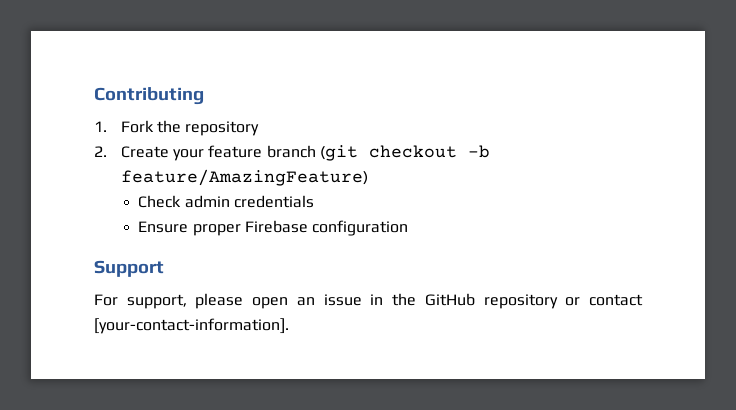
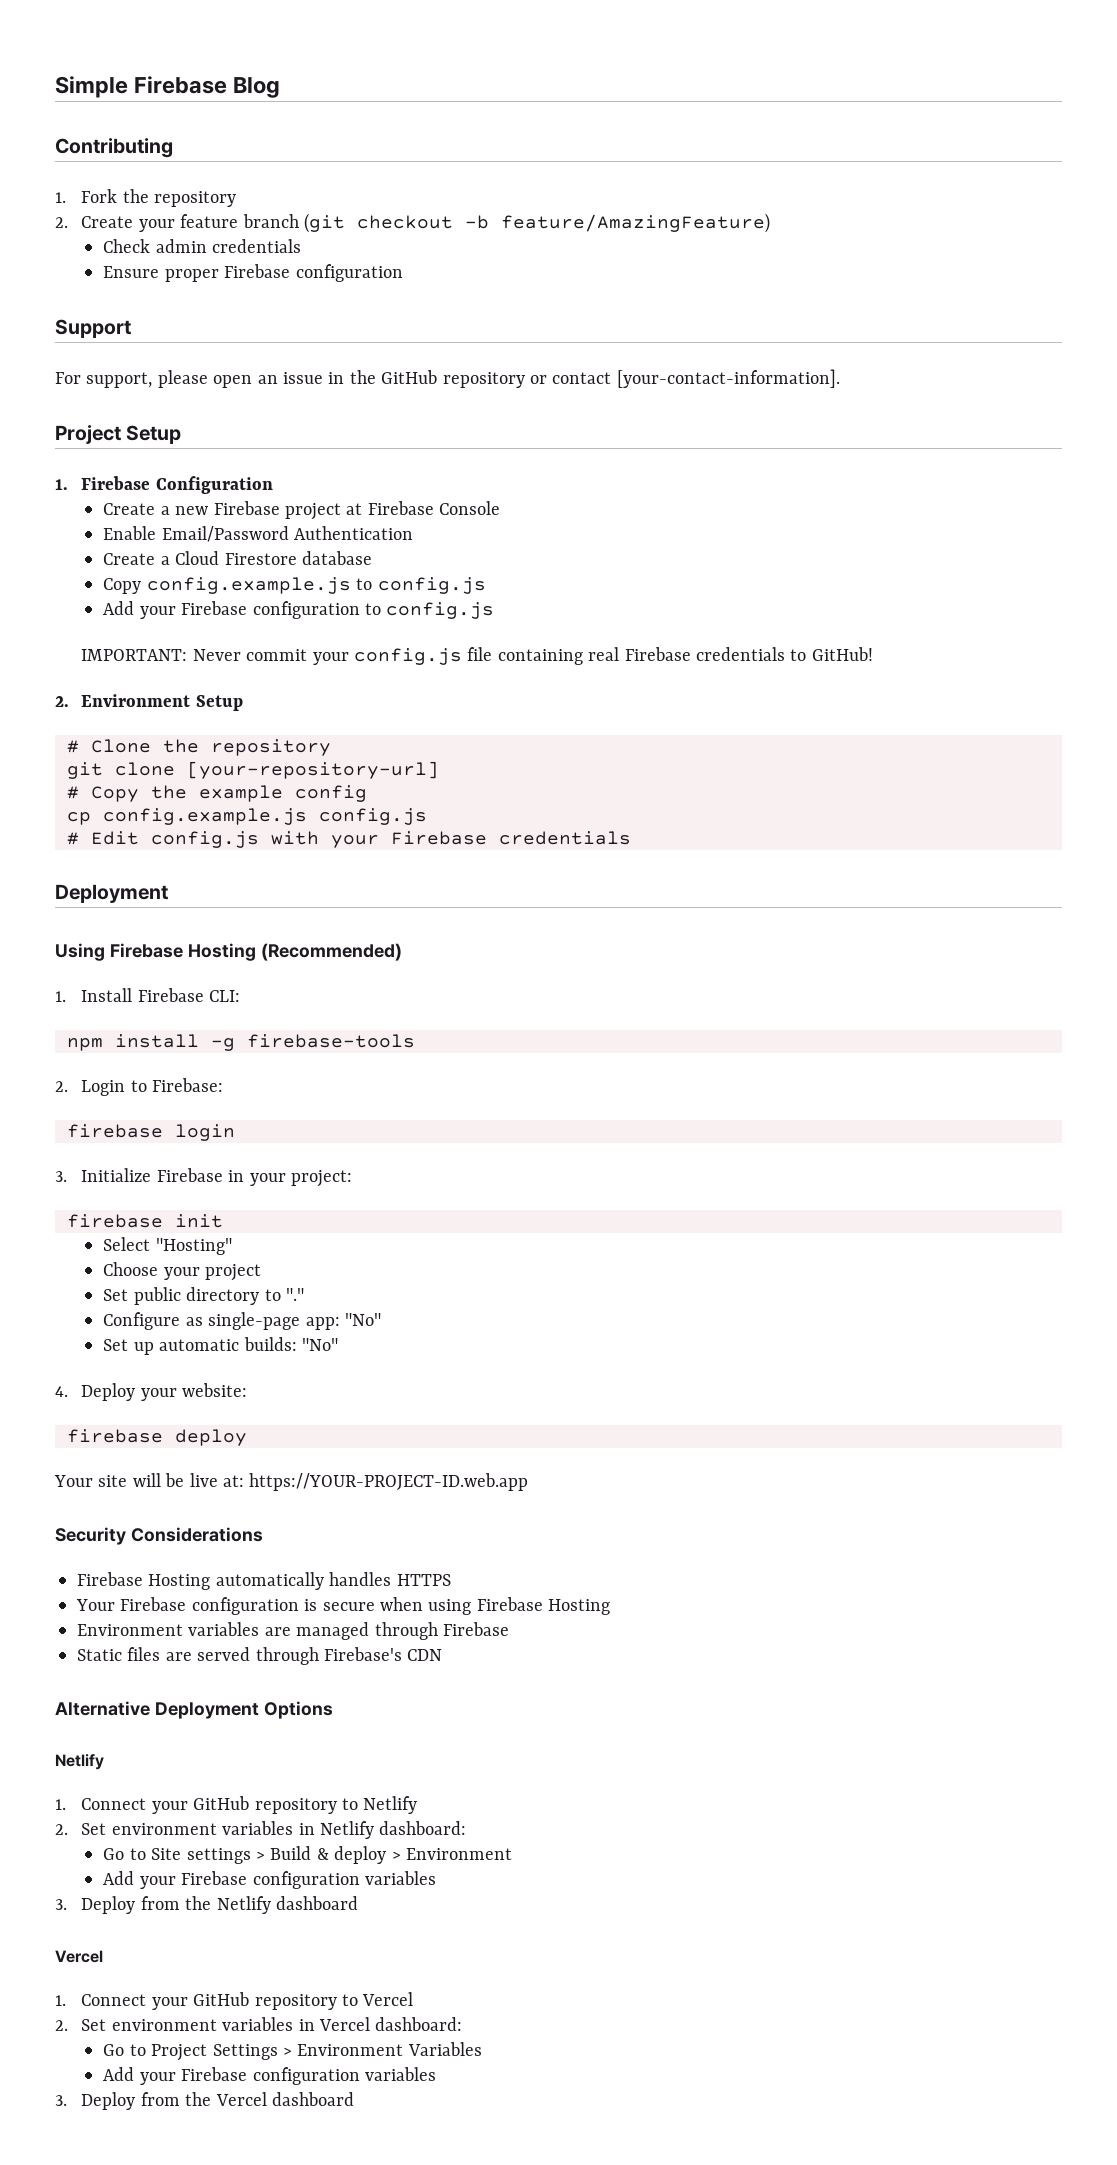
+ Simple Firebase Blog
+ Project Setup
+ 1. Firebase Configuration
+ Create a new Firebase project at Firebase Console
+ Enable Email/Password Authentication
+ Create a Cloud Firestore database
+ Copy config.example.js to config.js
+ Add your Firebase configuration to config.js
+ IMPORTANT: Never commit your config.js file containing real Firebase credentials to GitHub!
+ 2. Environment Setup
+ # Clone the repository
+ git clone [your-repository-url]
+ # Copy the example config
+ cp config.example.js config.js
+ # Edit config.js with your Firebase credentials
+ Deployment
+ Using Firebase Hosting (Recommended)
+ 1. Install Firebase CLI:
+ npm install -g firebase-tools
+ 2. Login to Firebase:
+ firebase login
+ 3. Initialize Firebase in your project:
+ firebase init
+ Select "Hosting"
+ Choose your project
+ Set public directory to "."
+ Configure as single-page app: "No"
+ Set up automatic builds: "No"
+ 4. Deploy your website:
+ firebase deploy
+ Your site will be live at: https://YOUR-PROJECT-ID.web.app
+ Security Considerations
+ Firebase Hosting automatically handles HTTPS
+ Your Firebase configuration is secure when using Firebase Hosting
+ Environment variables are managed through Firebase
+ Static files are served through Firebase's CDN
+ Alternative Deployment Options
+ Netlify
+ 1. Connect your GitHub repository to Netlify
+ 2. Set environment variables in Netlify dashboard:
+ Go to Site settings > Build & deploy > Environment
+ Add your Firebase configuration variables
+ 3. Deploy from the Netlify dashboard
+ Vercel
+ 1. Connect your GitHub repository to Vercel
+ 2. Set environment variables in Vercel dashboard:
+ Go to Project Settings > Environment Variables
+ Add your Firebase configuration variables
+ 3. Deploy from the Vercel dashboard

